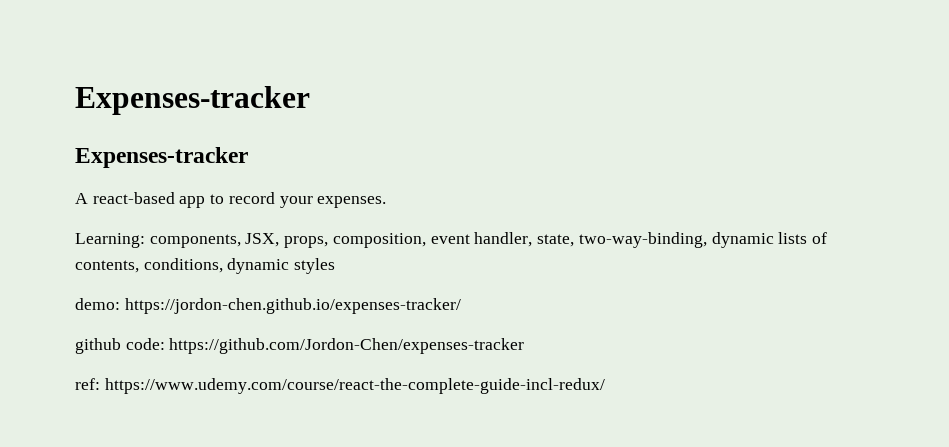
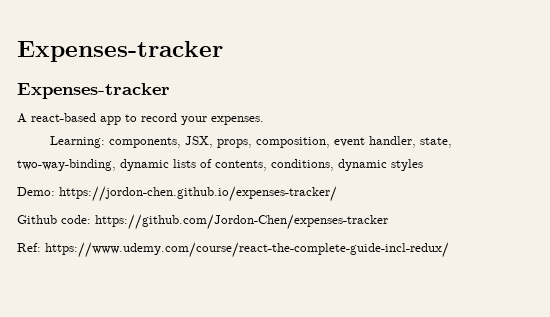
- demo: https://jordon-chen.github.io/expenses-tracker/
+ Demo: https://jordon-chen.github.io/expenses-tracker/
- github code: https://github.com/Jordon-Chen/expenses-tracker
+ Github code: https://github.com/Jordon-Chen/expenses-tracker
- ref: https://www.udemy.com/course/react-the-complete-guide-incl-redux/
+ Ref: https://www.udemy.com/course/react-the-complete-guide-incl-redux/

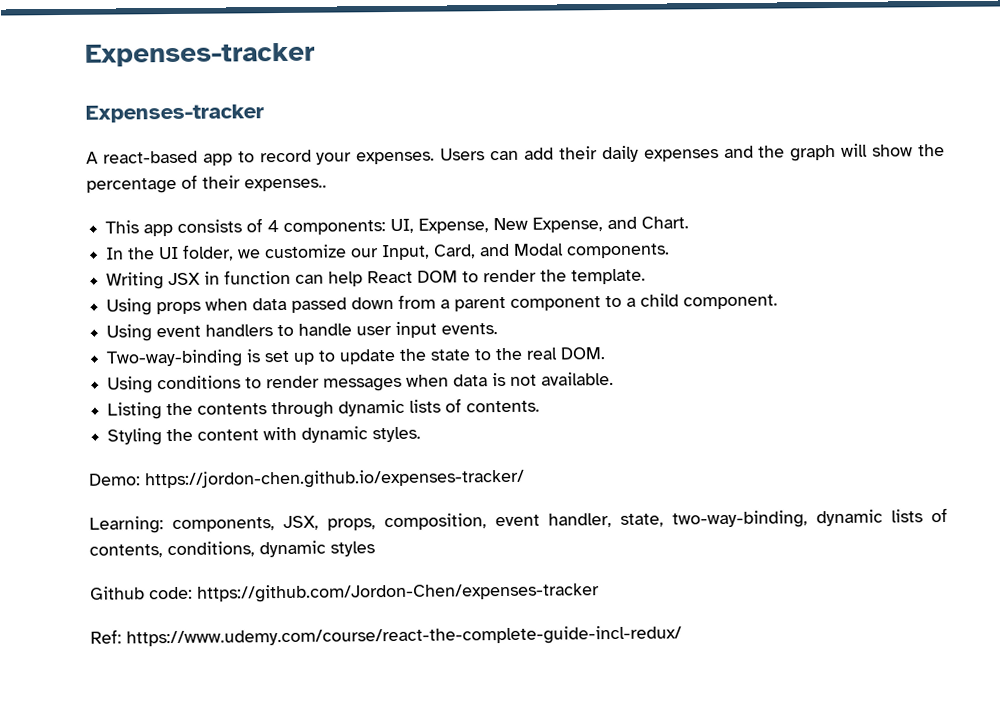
+ Users can add their daily expenses and the graph will show the percentage of their expenses..
+ This app consists of 4 components: UI, Expense, New Expense, and Chart.
+ In the UI folder, we customize our Input, Card, and Modal components.
+ Writing JSX in function can help React DOM to render the template.
+ Using props when data passed down from a parent component to a child component.
+ Using event handlers to handle user input events.
+ Two-way-binding is set up to update the state to the real DOM.
+ Using conditions to render messages when data is not available.
+ Listing the contents through dynamic lists of contents.
+ Styling the content with dynamic styles.
+ Demo: https://jordon-chen.github.io/expenses-tracker/
- Demo: https://jordon-chen.github.io/expenses-tracker/

